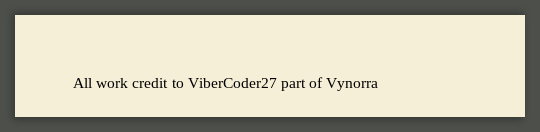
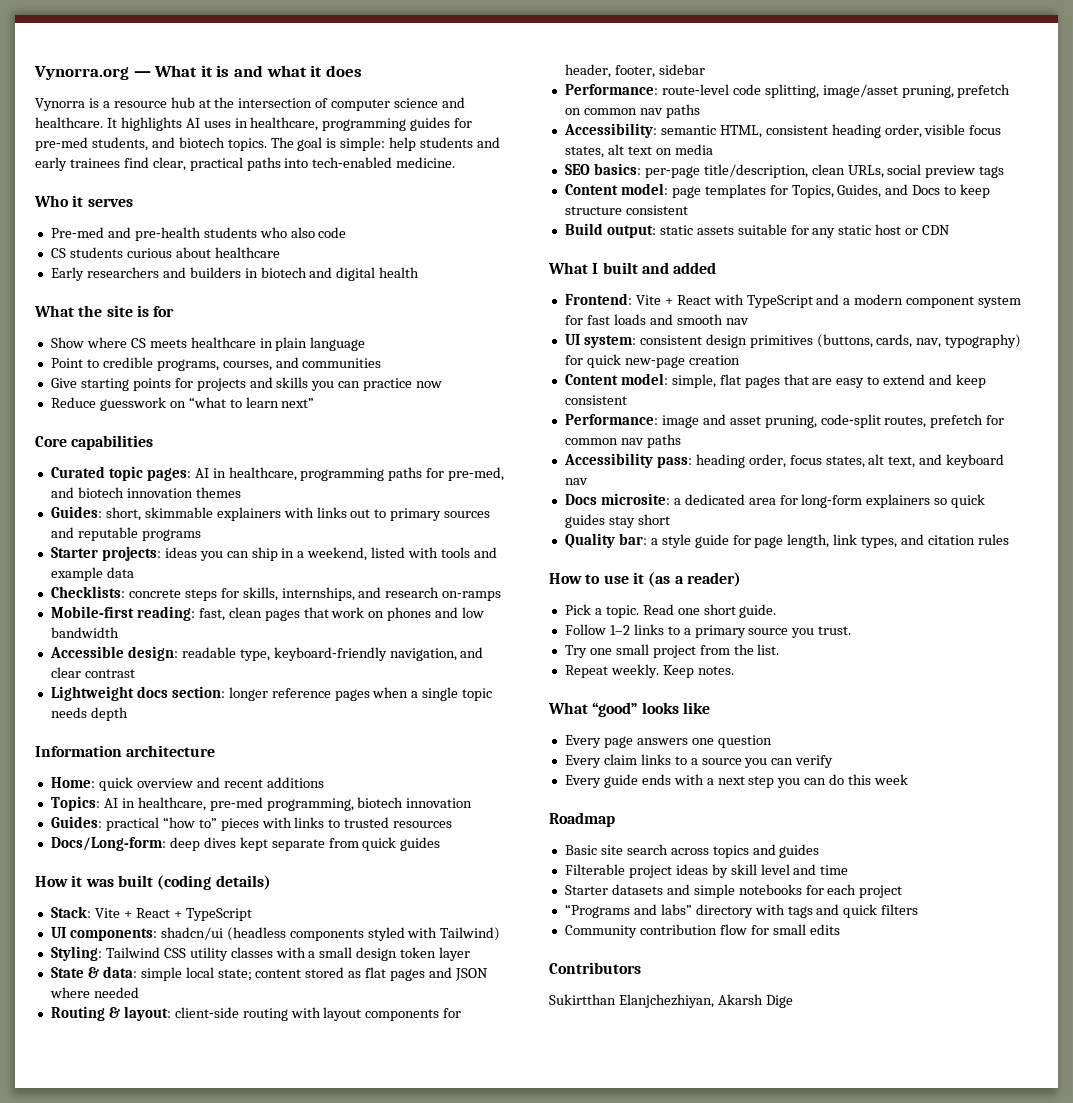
- All work credit to ViberCoder27 part of Vynorra
+ Vynorra.org — What it is and what it does
+ Vynorra is a resource hub at the intersection of computer science and healthcare. It highlights AI uses in healthcare, programming guides for pre‑med students, and biotech topics. The goal is simple: help students and early trainees find clear, practical paths into tech‑enabled medicine.
+ Who it serves
+ Pre‑med and pre‑health students who also code
+ CS students curious about healthcare
+ Early researchers and builders in biotech and digital health
+ What the site is for
+ Show where CS meets healthcare in plain language
+ Point to credible programs, courses, and communities
+ Give starting points for projects and skills you can practice now
+ Reduce guesswork on “what to learn next”
+ Core capabilities
+ Curated topic pages: AI in healthcare, programming paths for pre‑med, and biotech innovation themes
+ Guides: short, skimmable explainers with links out to primary sources and reputable programs
+ Starter projects: ideas you can ship in a weekend, listed with tools and example data
+ Checklists: concrete steps for skills, internships, and research on‑ramps
+ Mobile‑first reading: fast, clean pages that work on phones and low bandwidth
+ Accessible design: readable type, keyboard‑friendly navigation, and clear contrast
+ Lightweight docs section: longer reference pages when a single topic needs depth
+ Information architecture
+ Home: quick overview and recent additions
+ Topics: AI in healthcare, pre‑med programming, biotech innovation
+ Guides: practical “how to” pieces with links to trusted resources
+ Docs/Long‑form: deep dives kept separate from quick guides
+ How it was built (coding details)
+ Stack: Vite + React + TypeScript
+ UI components: shadcn/ui (headless components styled with Tailwind)
+ Styling: Tailwind CSS utility classes with a small design token layer
+ State & data: simple local state; content stored as flat pages and JSON where needed
+ Routing & layout: client‑side routing with layout components for header, footer, sidebar
+ Performance: route‑level code splitting, image/asset pruning, prefetch on common nav paths
+ Accessibility: semantic HTML, consistent heading order, visible focus states, alt text on media
+ SEO basics: per‑page title/description, clean URLs, social preview tags
+ Content model: page templates for Topics, Guides, and Docs to keep structure consistent
+ Build output: static assets suitable for any static host or CDN
+ What I built and added
+ Frontend: Vite + React with TypeScript and a modern component system for fast loads and smooth nav
+ UI system: consistent design primitives (buttons, cards, nav, typography) for quick new‑page creation
+ Content model: simple, flat pages that are easy to extend and keep consistent
+ Performance: image and asset pruning, code‑split routes, prefetch for common nav paths
+ Accessibility pass: heading order, focus states, alt text, and keyboard nav
+ Docs microsite: a dedicated area for long‑form explainers so quick guides stay short
+ Quality bar: a style guide for page length, link types, and citation rules
+ How to use it (as a reader)
+ Pick a topic. Read one short guide.
+ Follow 1–2 links to a primary source you trust.
+ Try one small project from the list.
+ Repeat weekly. Keep notes.
+ What “good” looks like
+ Every page answers one question
+ Every claim links to a source you can verify
+ Every guide ends with a next step you can do this week
+ Roadmap
+ Basic site search across topics and guides
+ Filterable project ideas by skill level and time
+ Starter datasets and simple notebooks for each project
+ “Programs and labs” directory with tags and quick filters
+ Community contribution flow for small edits
+ Contributors
+ Sukirtthan Elanjchezhiyan, Akarsh Dige

